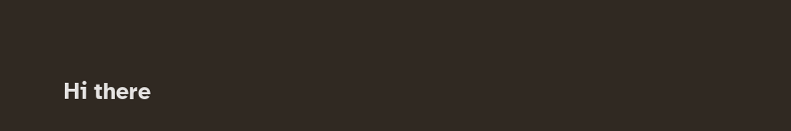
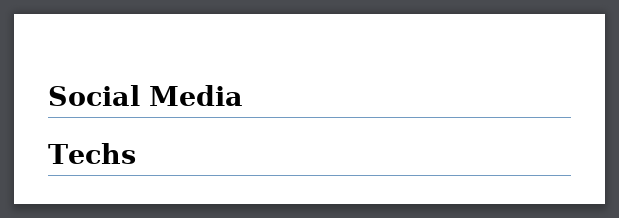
- Hi there
+ Social Media
+ Techs

